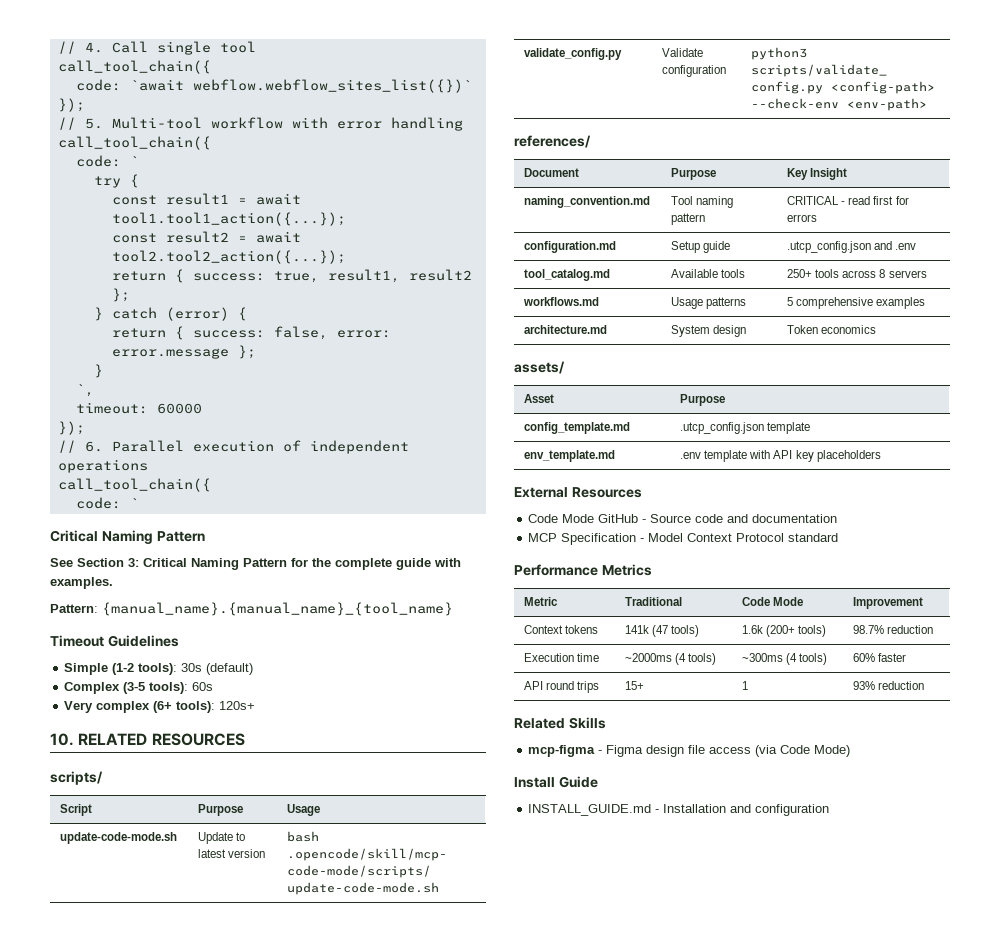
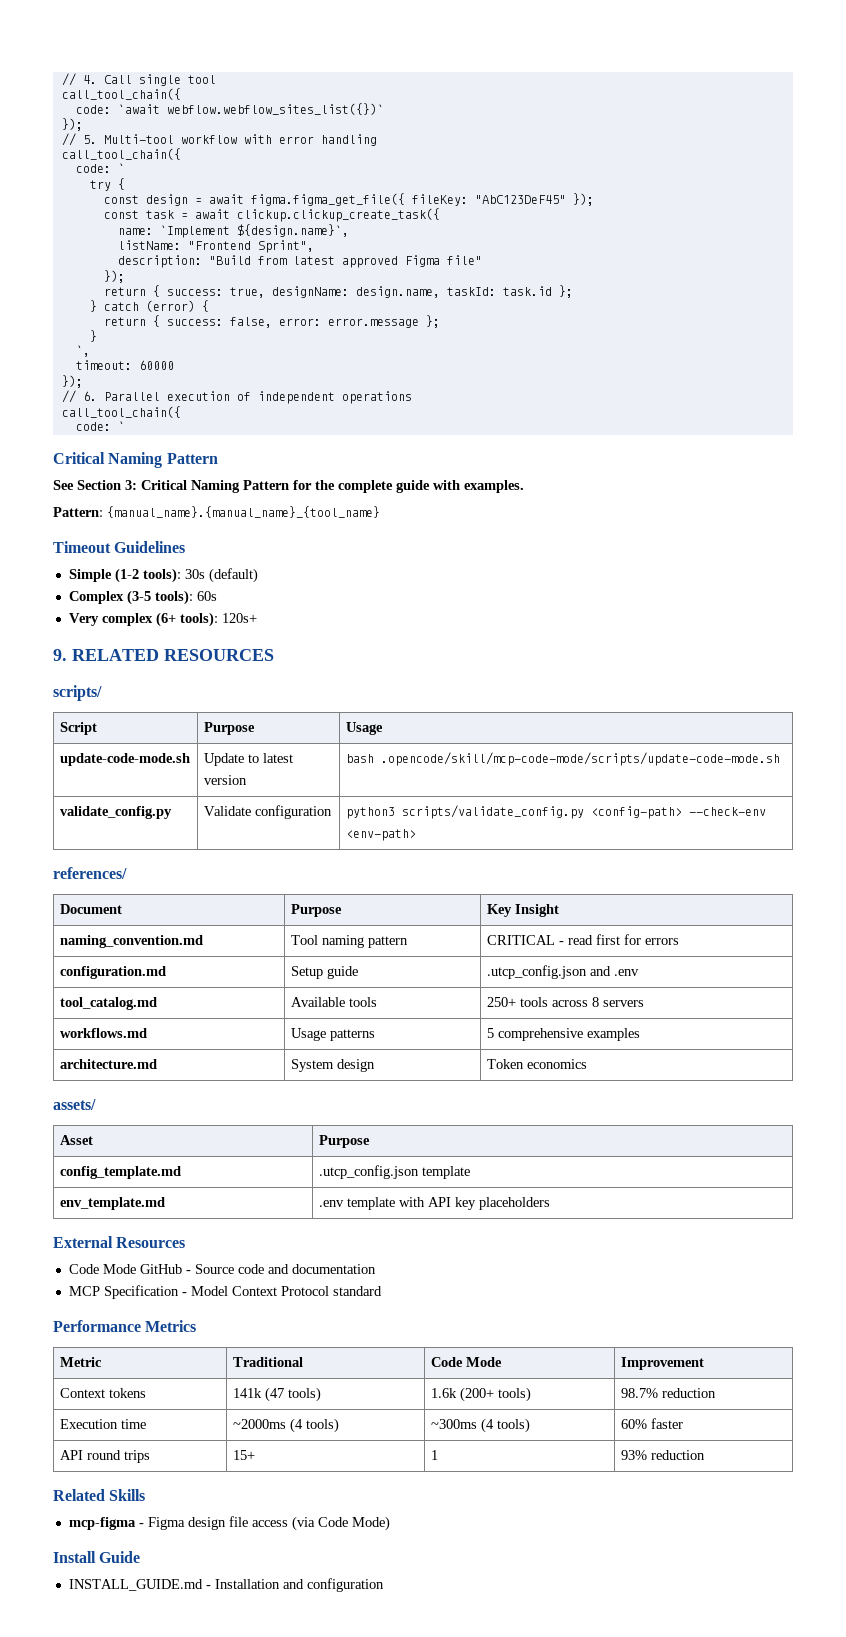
- const result1 = await tool1.tool1_action({...});
- const result2 = await tool2.tool2_action({...});
+ const design = await figma.figma_get_file({ fileKey: "AbC123DeF45" });
+ const task = await clickup.clickup_create_task({
+ name: `Implement ${design.name}`,
+ listName: "Frontend Sprint",
+ description: "Build from latest approved Figma file"
+ });
- return { success: true, result1, result2 };
+ return { success: true, designName: design.name, taskId: task.id };
- 10. RELATED RESOURCES
+ 9. RELATED RESOURCES

